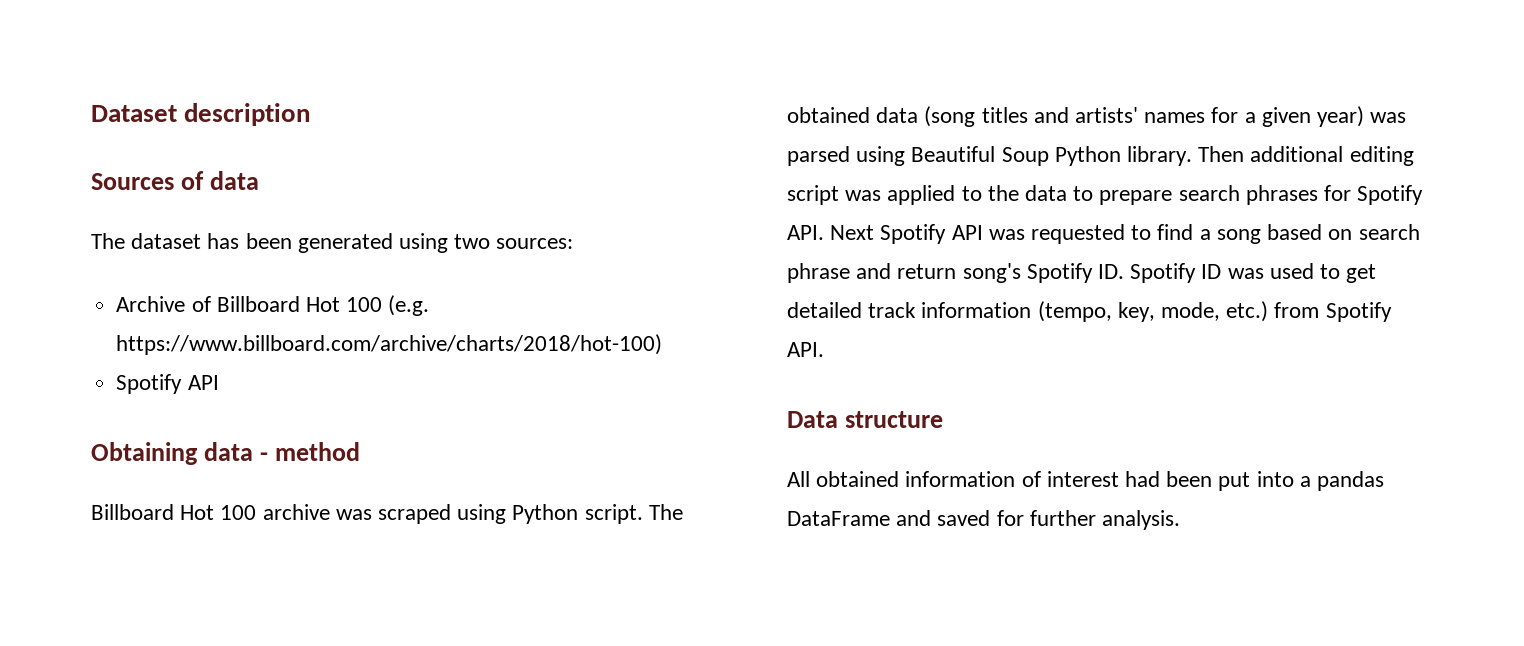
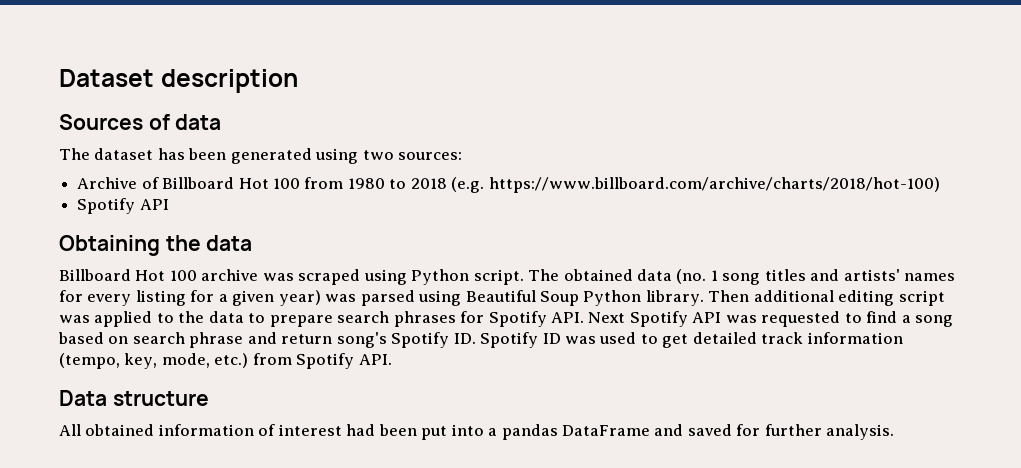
- Archive of Billboard Hot 100 (e.g. https://www.billboard.com/archive/charts/2018/hot-100)
+ Archive of Billboard Hot 100 from 1980 to 2018 (e.g. https://www.billboard.com/archive/charts/2018/hot-100)
- Obtaining data - method
+ Obtaining the data
- The obtained data (song titles and artists' names for a given year) was parsed using Beautiful Soup Python library.
+ The obtained data (no. 1 song titles and artists' names for every listing for a given year) was parsed using Beautiful Soup Python library.

